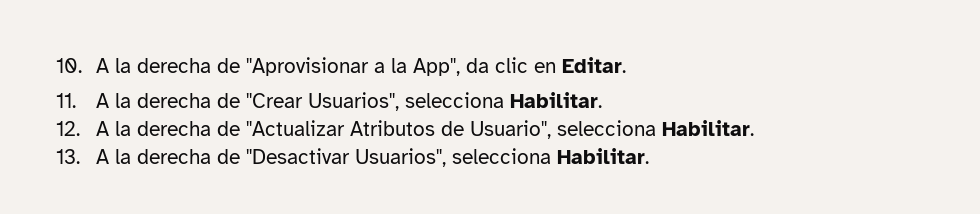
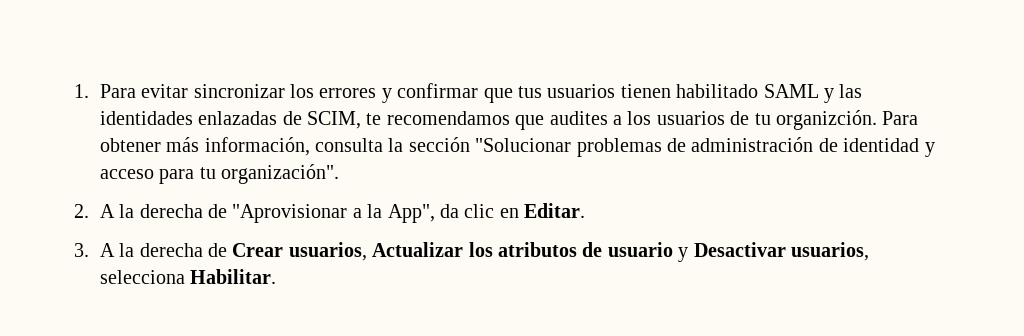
- 10. A la derecha de "Aprovisionar a la App", da clic en Editar.
+ 1. Para evitar sincronizar los errores y confirmar que tus usuarios tienen habilitado SAML y las identidades enlazadas de SCIM, te recomendamos que audites a los usuarios de tu organizción. Para obtener más información, consulta la sección "Solucionar problemas de administración de identidad y acceso para tu organización".
+ 2. A la derecha de "Aprovisionar a la App", da clic en Editar.
- 11. A la derecha de "Crear Usuarios", selecciona Habilitar.
- 12. A la derecha de "Actualizar Atributos de Usuario", selecciona Habilitar.
- 13. A la derecha de "Desactivar Usuarios", selecciona Habilitar.
+ 3. A la derecha de Crear usuarios, Actualizar los atributos de usuario y Desactivar usuarios, selecciona Habilitar.

